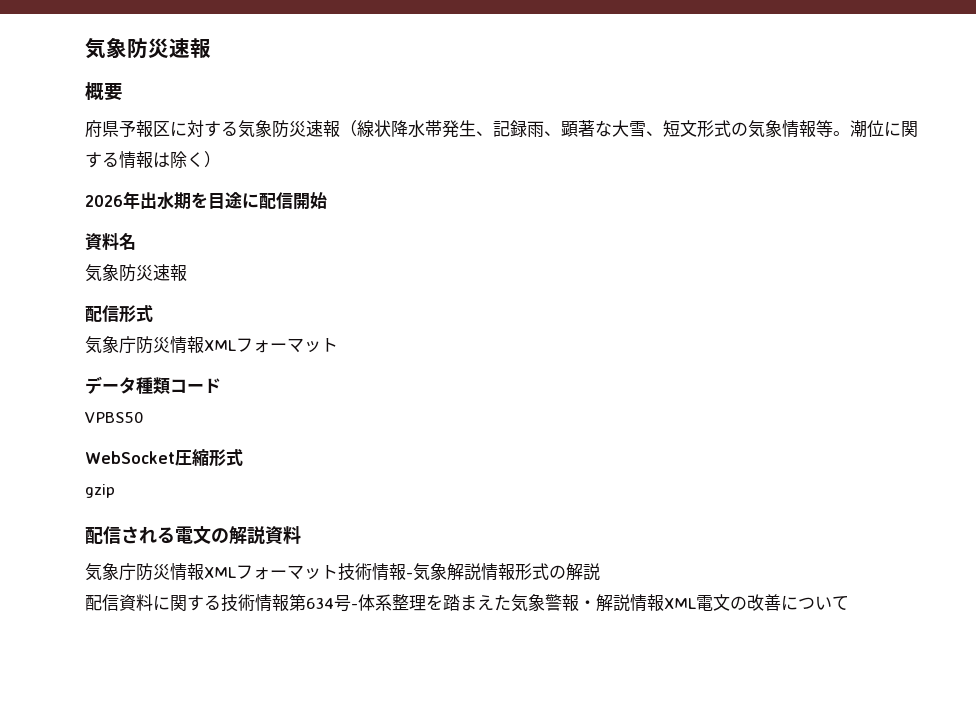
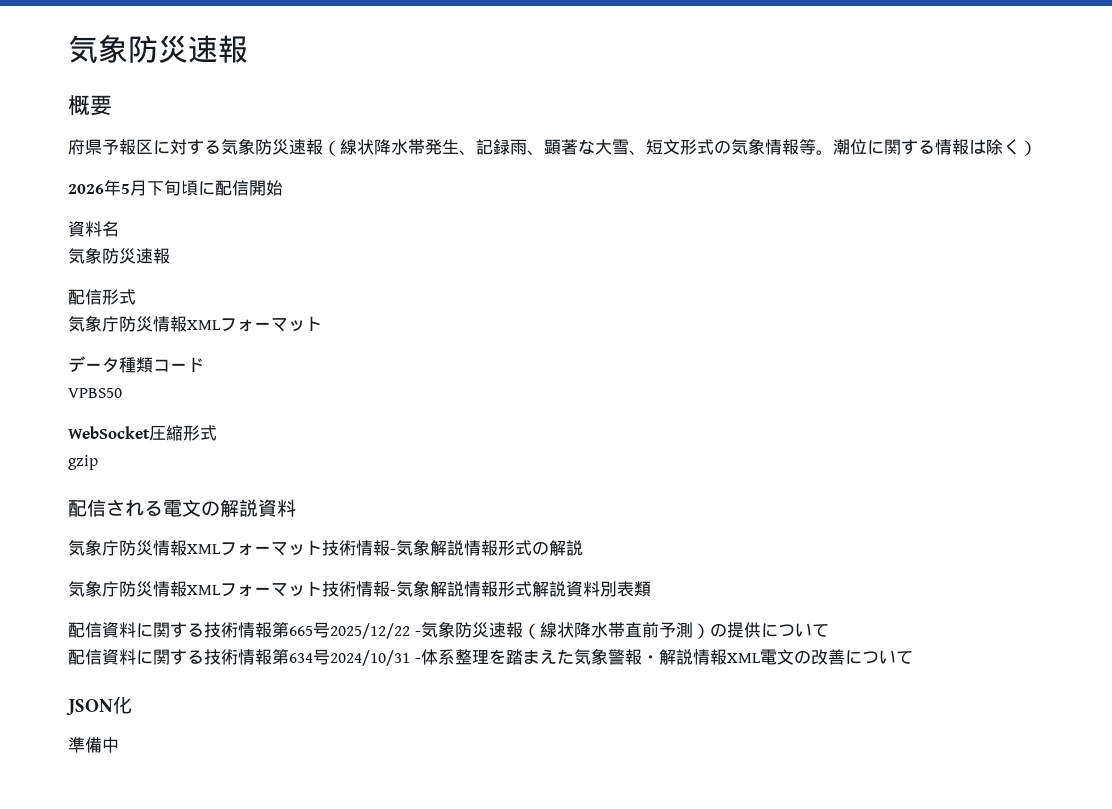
- 2026年出水期を目途に配信開始
+ 2026年5月下旬頃に配信開始
+ 気象庁防災情報XMLフォーマット技術情報-気象解説情報形式解説資料別表類
+ 配信資料に関する技術情報第665号2025/12/22 -気象防災速報（線状降水帯直前予測）の提供について
- 配信資料に関する技術情報第634号-体系整理を踏まえた気象警報・解説情報XML電文の改善について
+ 配信資料に関する技術情報第634号2024/10/31 -体系整理を踏まえた気象警報・解説情報XML電文の改善について
+ JSON化
+ 準備中

